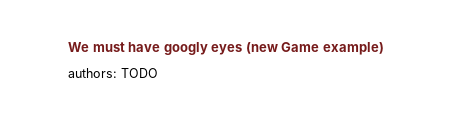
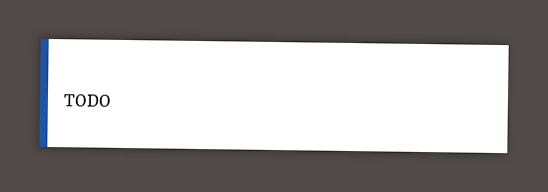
- We must have googly eyes (new Game example)
- authors: TODO
+ TODO

